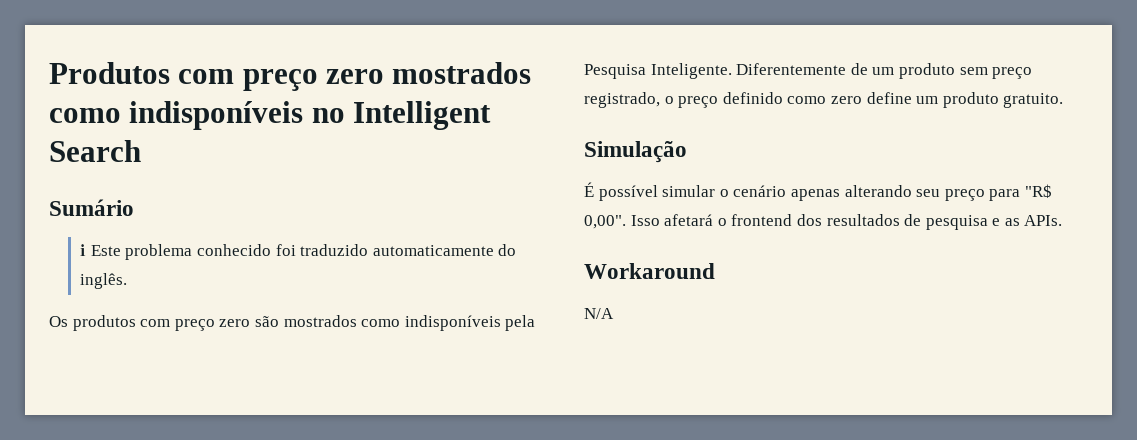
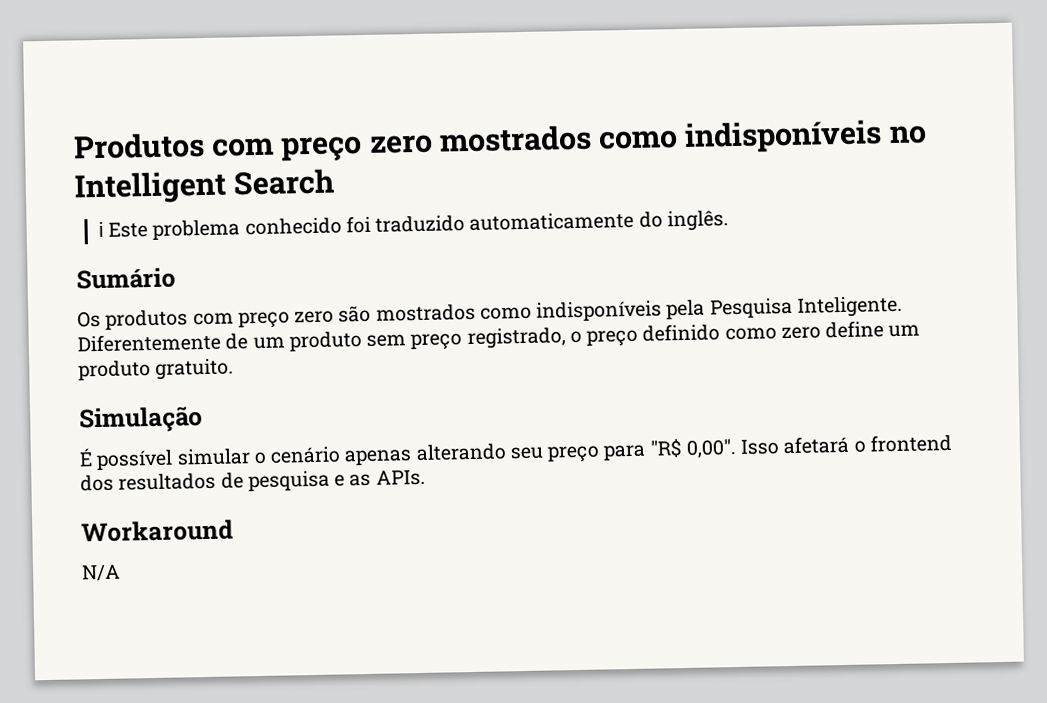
- Sumário
+ Sumário

